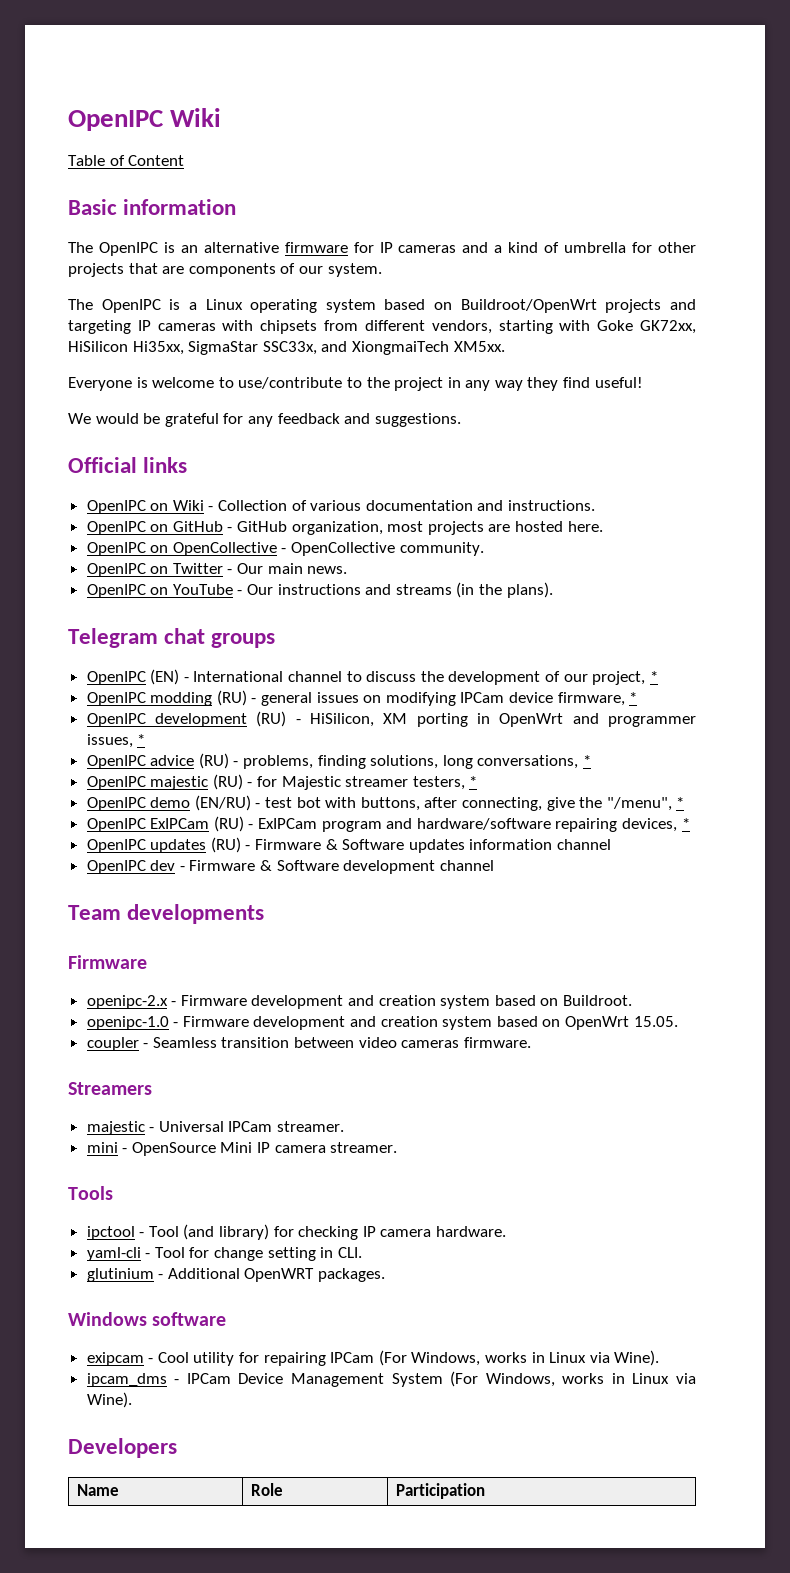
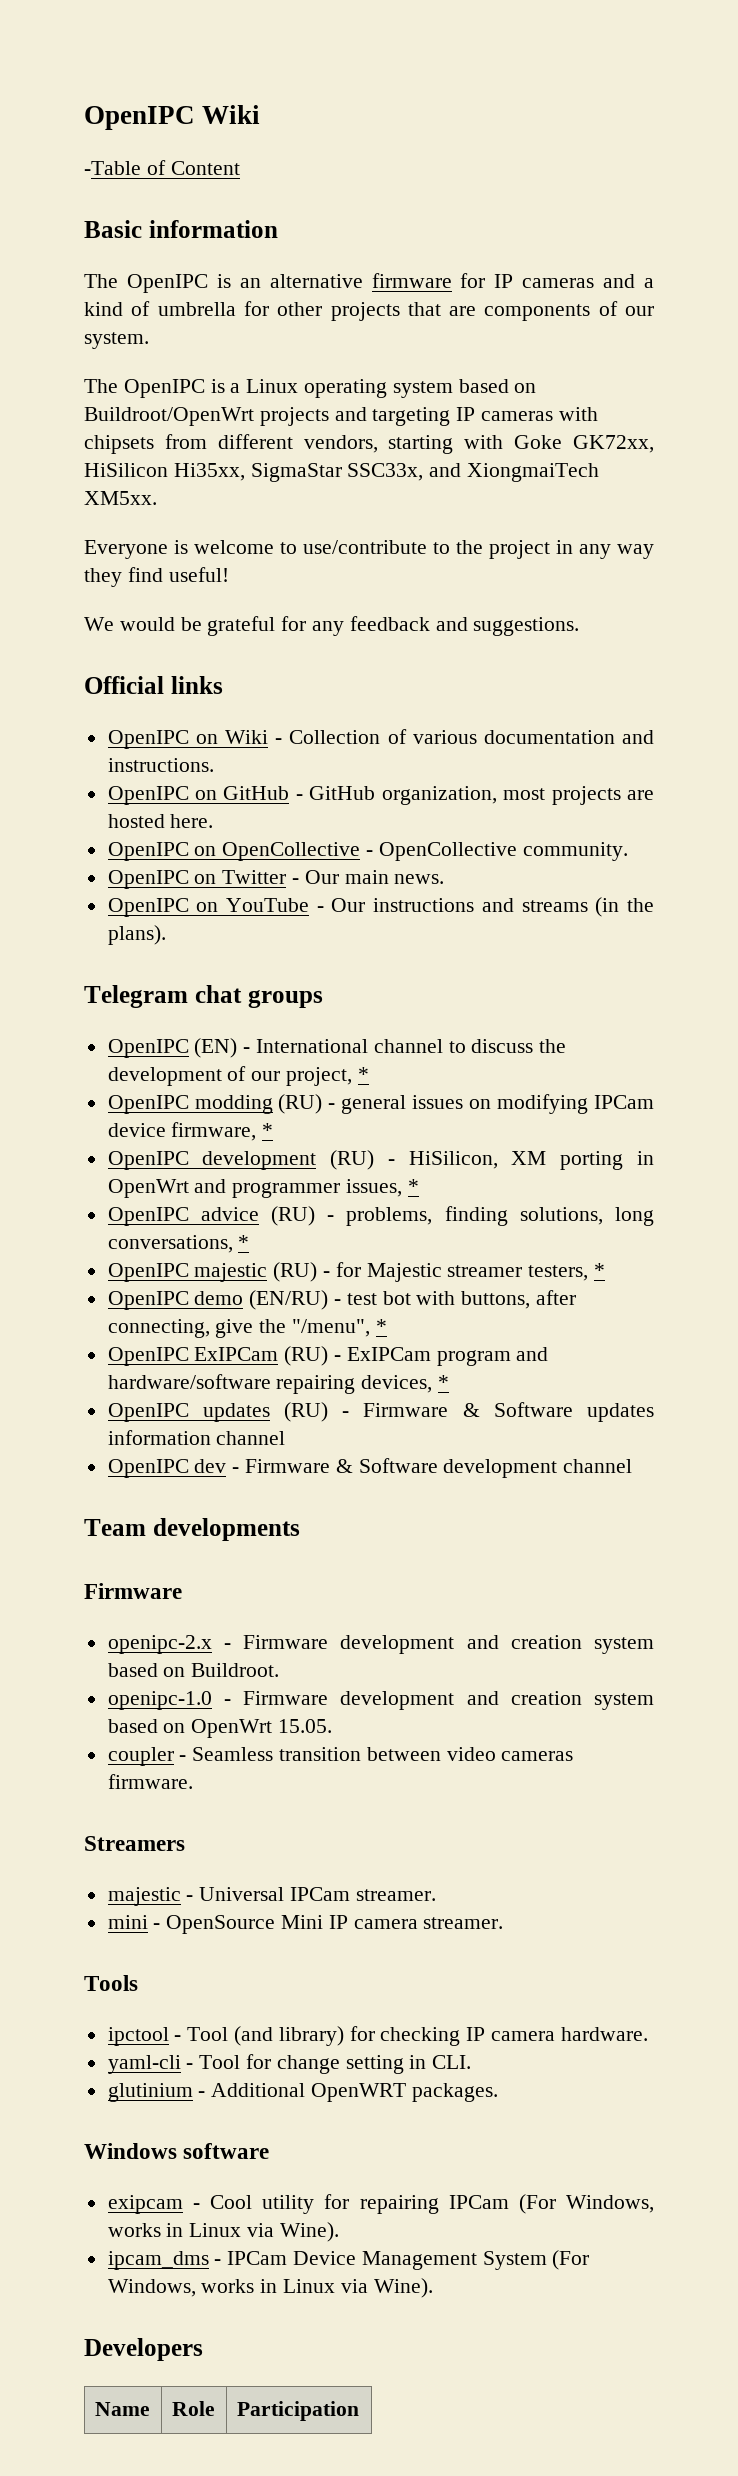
- Table of Content
+ -Table of Content

